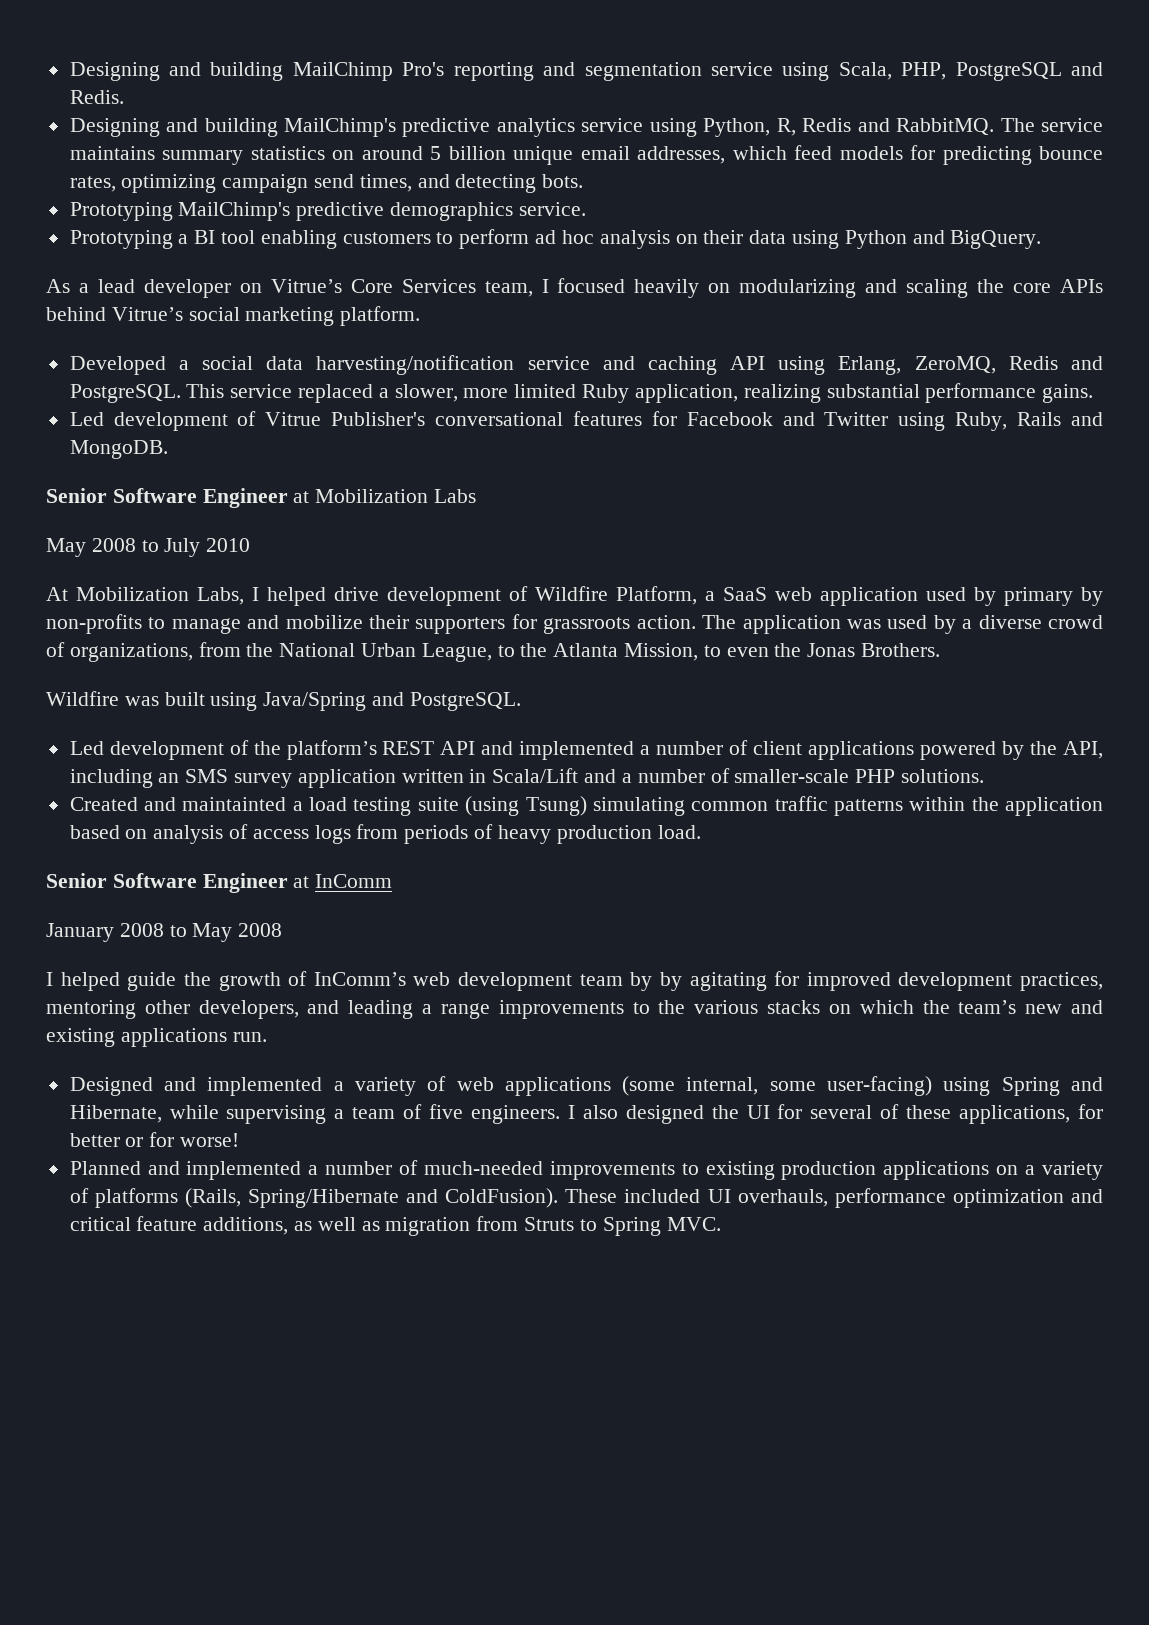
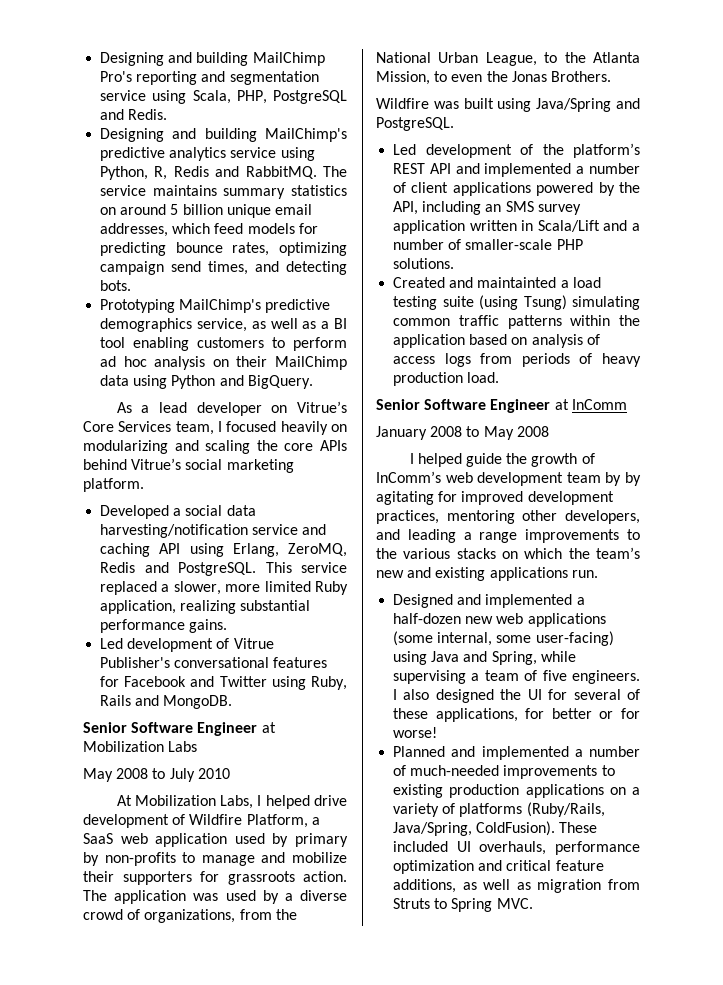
- Prototyping MailChimp's predictive demographics service.
- Prototyping a BI tool enabling customers to perform ad hoc analysis on their data using Python and BigQuery.
+ Prototyping MailChimp's predictive demographics service, as well as a BI tool enabling customers to perform ad hoc analysis on their MailChimp data using Python and BigQuery.
- Designed and implemented a variety of web applications (some internal, some user-facing) using Spring and Hibernate, while supervising a team of five engineers.
+ Designed and implemented a half-dozen new web applications (some internal, some user-facing) using Java and Spring, while supervising a team of five engineers.
- Planned and implemented a number of much-needed improvements to existing production applications on a variety of platforms (Rails, Spring/Hibernate and ColdFusion).
+ Planned and implemented a number of much-needed improvements to existing production applications on a variety of platforms (Ruby/Rails, Java/Spring, ColdFusion).

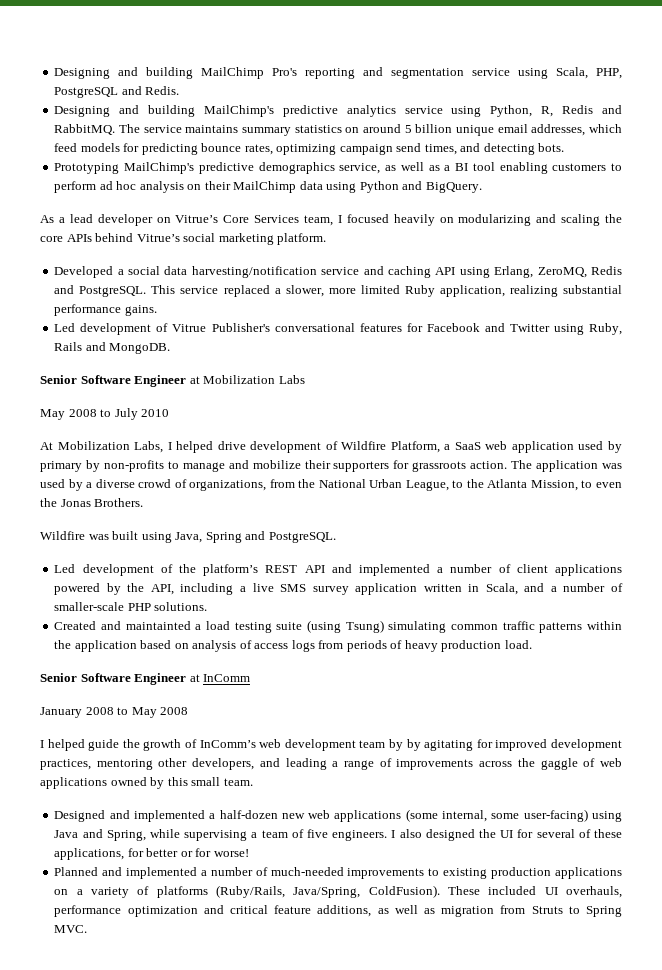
- Wildfire was built using Java/Spring and PostgreSQL.
+ Wildfire was built using Java, Spring and PostgreSQL.
- Led development of the platform’s REST API and implemented a number of client applications powered by the API, including an SMS survey application written in Scala/Lift and a number of smaller-scale PHP solutions.
+ Led development of the platform’s REST API and implemented a number of client applications powered by the API, including a live SMS survey application written in Scala, and a number of smaller-scale PHP solutions.
- I helped guide the growth of InComm’s web development team by by agitating for improved development practices, mentoring other developers, and leading a range improvements to the various stacks on which the team’s new and existing applications run.
+ I helped guide the growth of InComm’s web development team by by agitating for improved development practices, mentoring other developers, and leading a range of improvements across the gaggle of web applications owned by this small team.

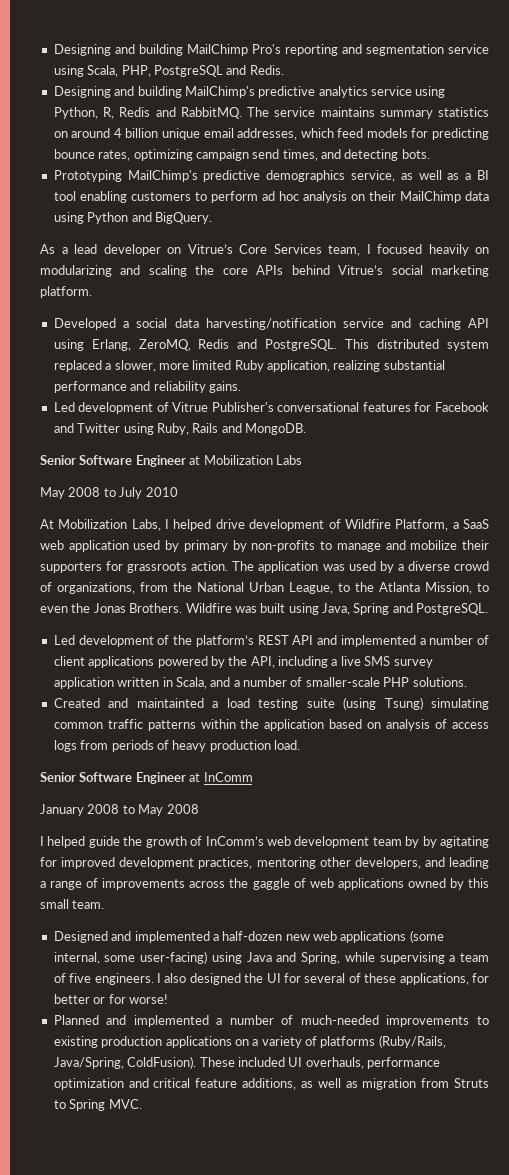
- The service maintains summary statistics on around 5 billion unique email addresses, which feed models for predicting bounce rates, optimizing campaign send times, and detecting bots.
+ The service maintains summary statistics on around 4 billion unique email addresses, which feed models for predicting bounce rates, optimizing campaign send times, and detecting bots.
- This service replaced a slower, more limited Ruby application, realizing substantial performance gains.
+ This distributed system replaced a slower, more limited Ruby application, realizing substantial performance and reliability gains.
- The application was used by a diverse crowd of organizations, from the National Urban League, to the Atlanta Mission, to even the Jonas Brothers.
- Wildfire was built using Java, Spring and PostgreSQL.
+ The application was used by a diverse crowd of organizations, from the National Urban League, to the Atlanta Mission, to even the Jonas Brothers. Wildfire was built using Java, Spring and PostgreSQL.

